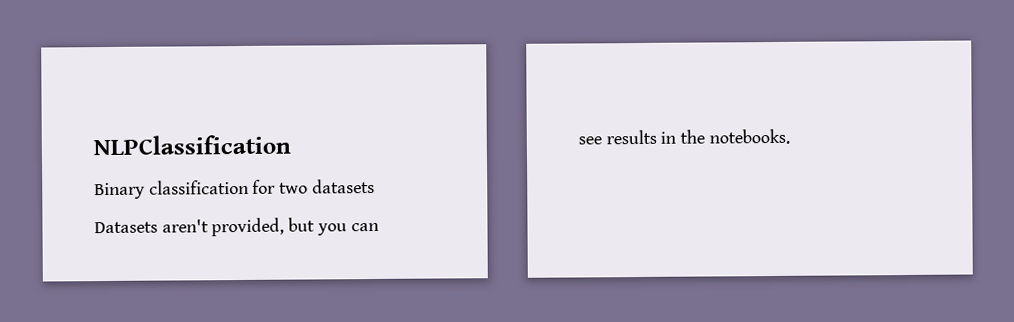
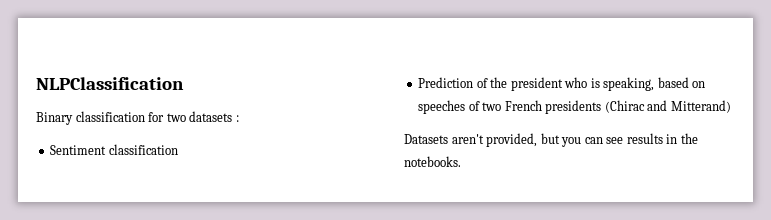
- Binary classification for two datasets
+ Binary classification for two datasets :
+ Sentiment classification
+ Prediction of the president who is speaking, based on speeches of two French presidents (Chirac and Mitterand)

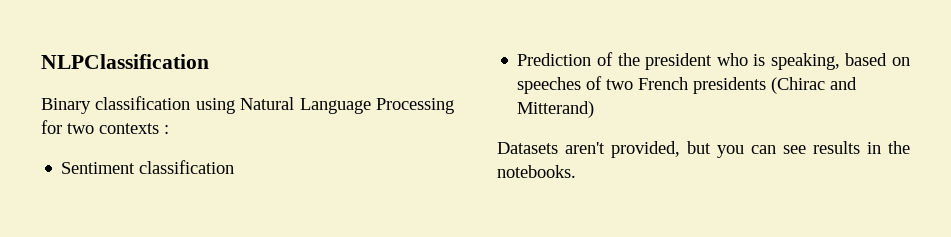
- Binary classification for two datasets :
+ Binary classification using Natural Language Processing for two contexts :

